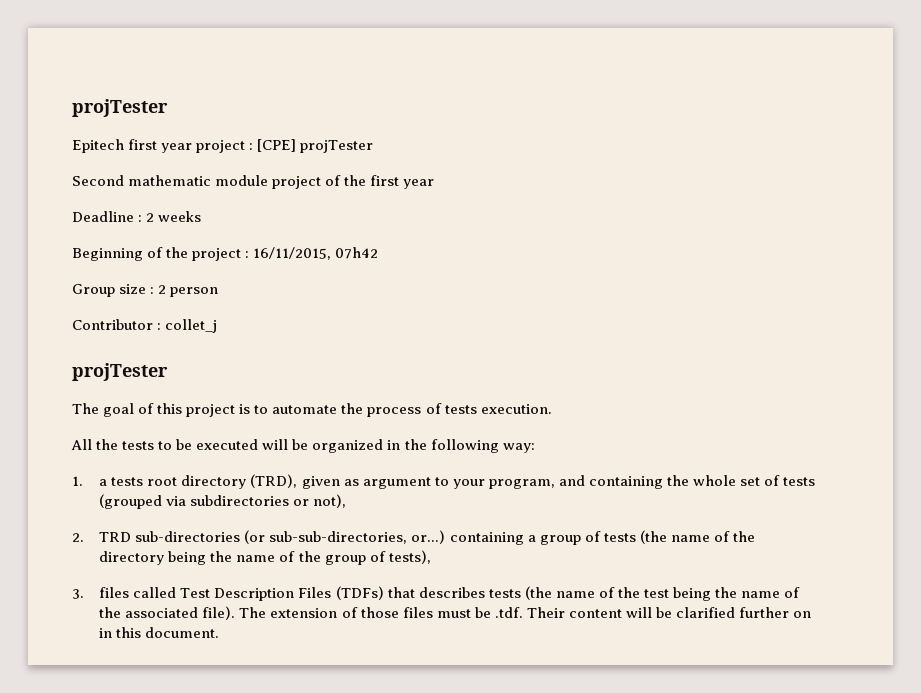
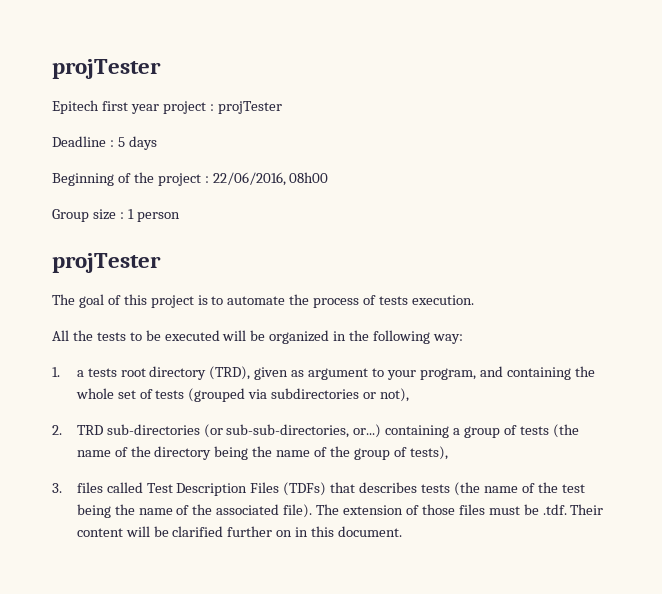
- Epitech first year project : [CPE] projTester
- Second mathematic module project of the first year
+ Epitech first year project : projTester
- Deadline : 2 weeks
+ Deadline : 5 days
- Beginning of the project : 16/11/2015, 07h42
+ Beginning of the project : 22/06/2016, 08h00
- Group size : 2 person
+ Group size : 1 person
- Contributor : collet_j

